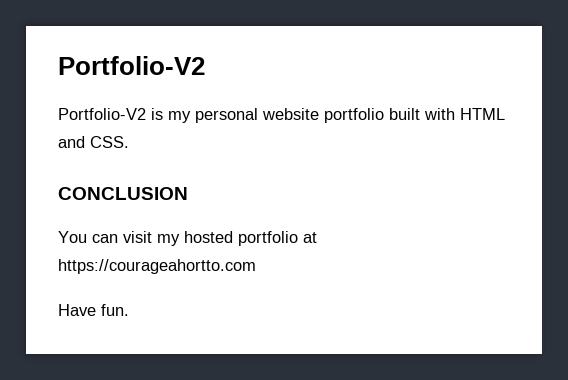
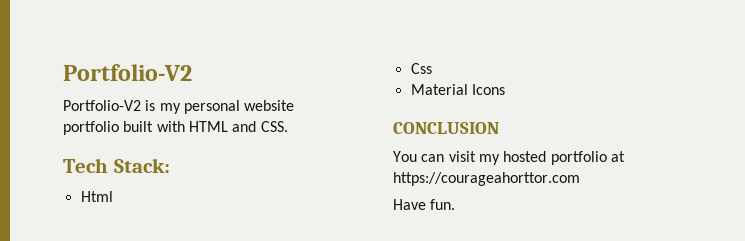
+ Tech Stack:
+ Html
+ Css
+ Material Icons
- You can visit my hosted portfolio at https://courageahortto.com
+ You can visit my hosted portfolio at https://courageahorttor.com

